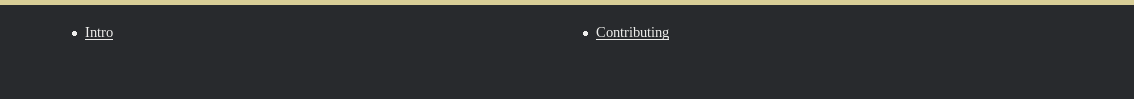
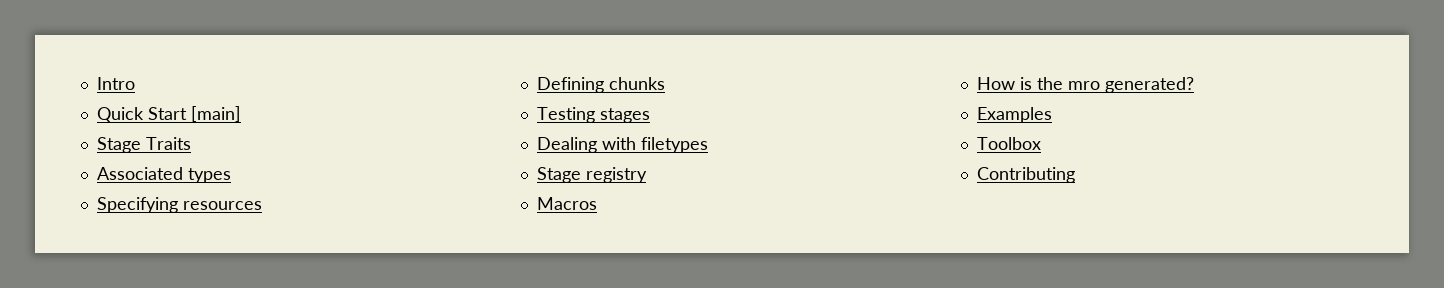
+ Quick Start [main]
+ Stage Traits
+ Associated types
+ Specifying resources
+ Defining chunks
+ Testing stages
+ Dealing with filetypes
+ Stage registry
+ Macros
+ How is the mro generated?
+ Examples
+ Toolbox

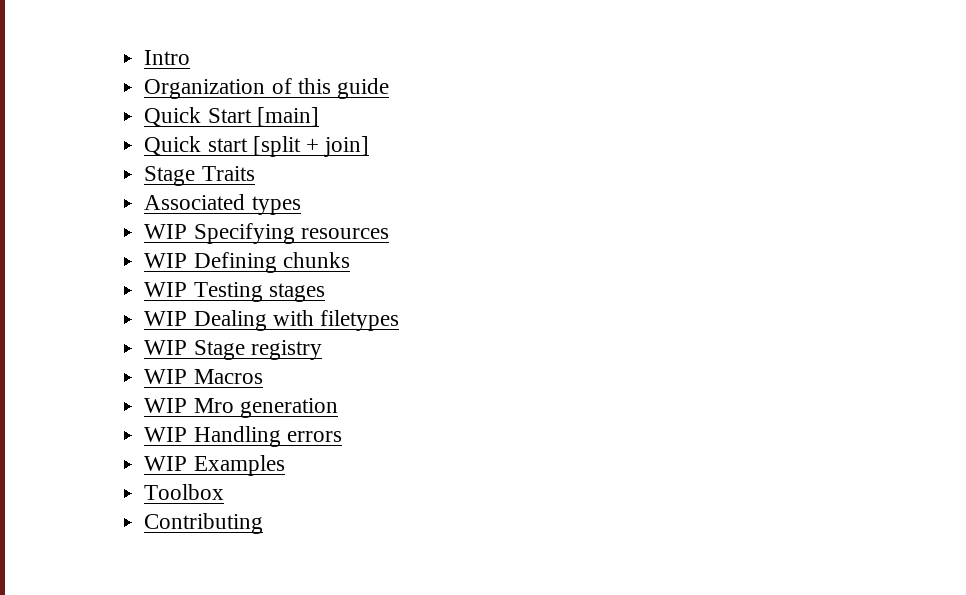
+ Organization of this guide
+ Quick start [split + join]
- Specifying resources
+ WIP Specifying resources
- Defining chunks
+ WIP Defining chunks
- Testing stages
+ WIP Testing stages
- Dealing with filetypes
+ WIP Dealing with filetypes
- Stage registry
+ WIP Stage registry
- Macros
+ WIP Macros
- How is the mro generated?
- Examples
+ WIP Mro generation
+ WIP Handling errors
+ WIP Examples

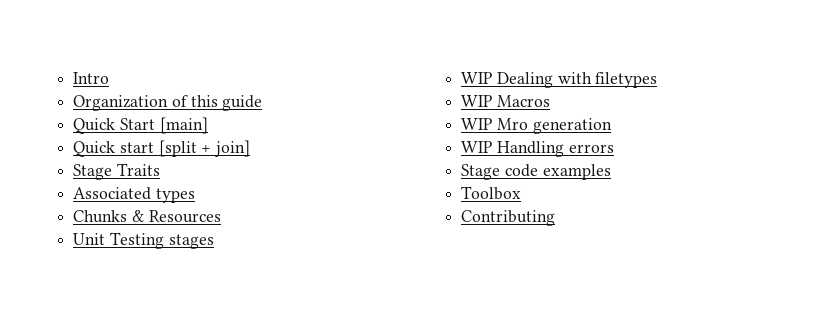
- WIP Specifying resources
- WIP Defining chunks
- WIP Testing stages
+ Chunks & Resources
+ Unit Testing stages
- WIP Stage registry
- WIP Examples
+ Stage code examples

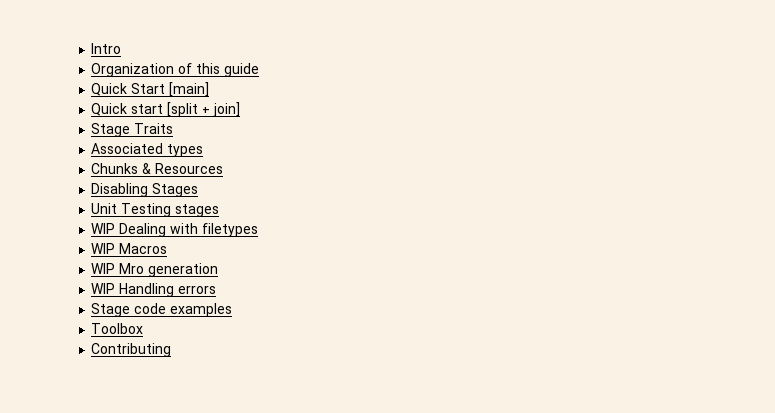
+ Disabling Stages

